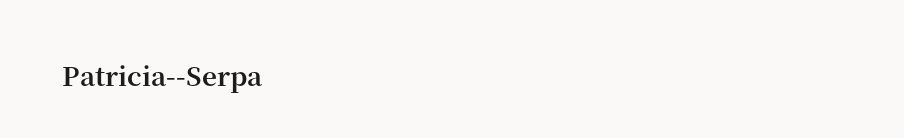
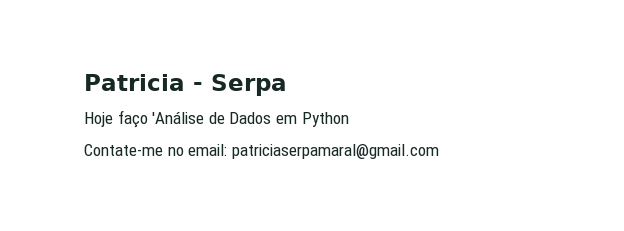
- Patricia--Serpa
+ Patricia - Serpa
+ Hoje faço 'Análise de Dados em Python
+ Contate-me no email: patriciaserpamaral@gmail.com

